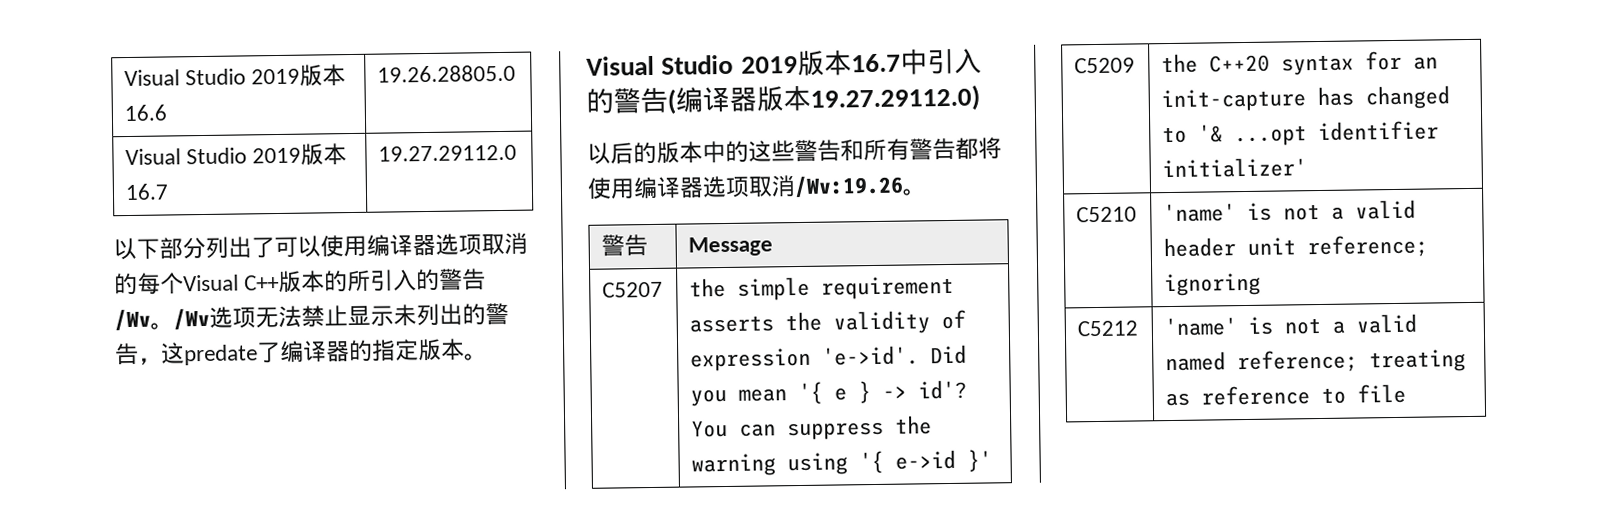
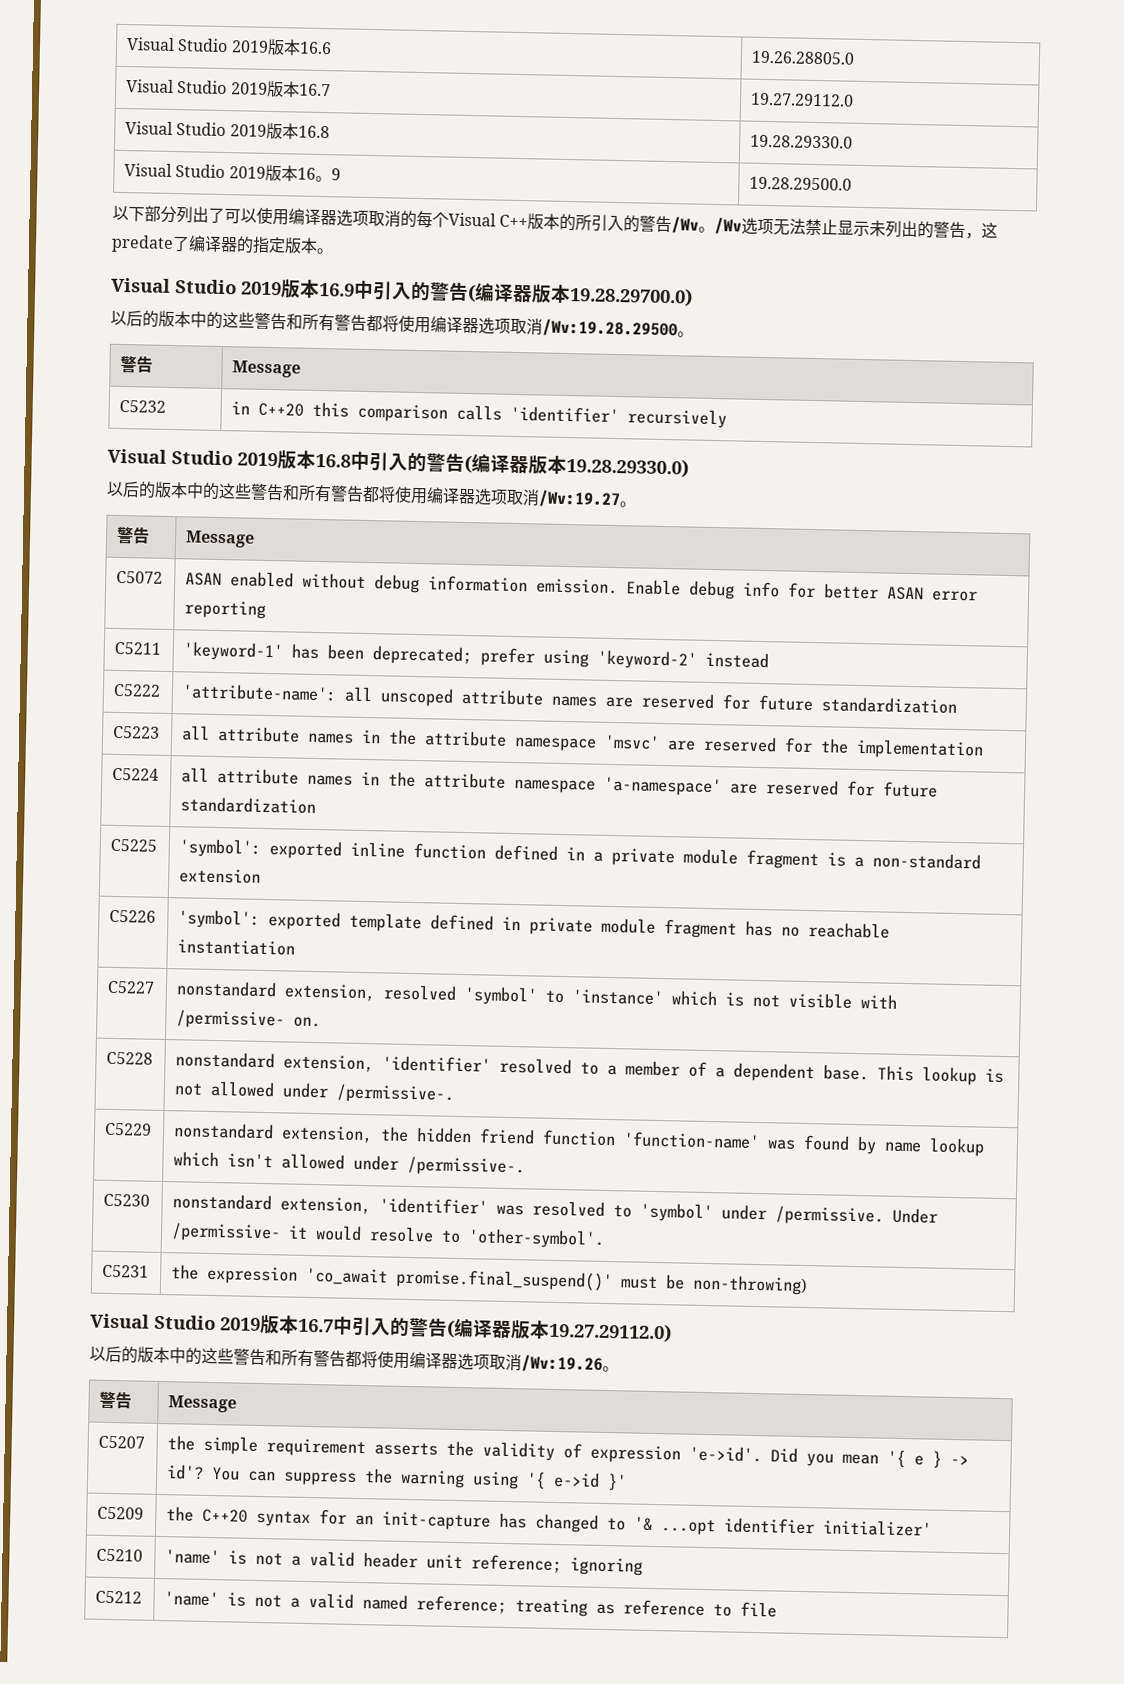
+ Visual Studio 2019版本16.8 | 19.28.29330.0
+ Visual Studio 2019版本16。9 | 19.28.29500.0
+ Visual Studio 2019版本16.9中引入的警告(编译器版本19.28.29700.0)
+ 以后的版本中的这些警告和所有警告都将使用编译器选项取消/Wv:19.28.29500。
+ 警告 | Message
+ C5232 | in C++20 this comparison calls 'identifier' recursively
+ Visual Studio 2019版本16.8中引入的警告(编译器版本19.28.29330.0)
+ 以后的版本中的这些警告和所有警告都将使用编译器选项取消/Wv:19.27。
+ 警告 | Message
+ C5072 | ASAN enabled without debug information emission. Enable debug info for better ASAN error reporting
+ C5211 | 'keyword-1' has been deprecated; prefer using 'keyword-2' instead
+ C5222 | 'attribute-name': all unscoped attribute names are reserved for future standardization
+ C5223 | all attribute names in the attribute namespace 'msvc' are reserved for the implementation
+ C5224 | all attribute names in the attribute namespace 'a-namespace' are reserved for future standardization
+ C5225 | 'symbol': exported inline function defined in a private module fragment is a non-standard extension
+ C5226 | 'symbol': exported template defined in private module fragment has no reachable instantiation
+ C5227 | nonstandard extension, resolved 'symbol' to 'instance' which is not visible with /permissive- on.
+ C5228 | nonstandard extension, 'identifier' resolved to a member of a dependent base. This lookup is not allowed under /permissive-.
+ C5229 | nonstandard extension, the hidden friend function 'function-name' was found by name lookup which isn't allowed under /permissive-.
+ C5230 | nonstandard extension, 'identifier' was resolved to 'symbol' under /permissive. Under /permissive- it would resolve to 'other-symbol'.
+ C5231 | the expression 'co_await promise.final_suspend()' must be non-throwing)

